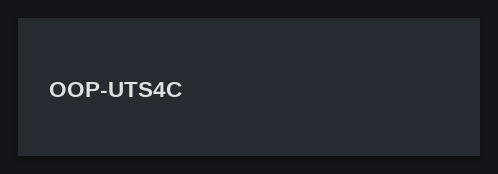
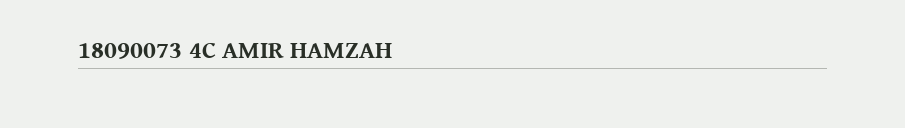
- OOP-UTS4C
+ 18090073 4C AMIR HAMZAH

